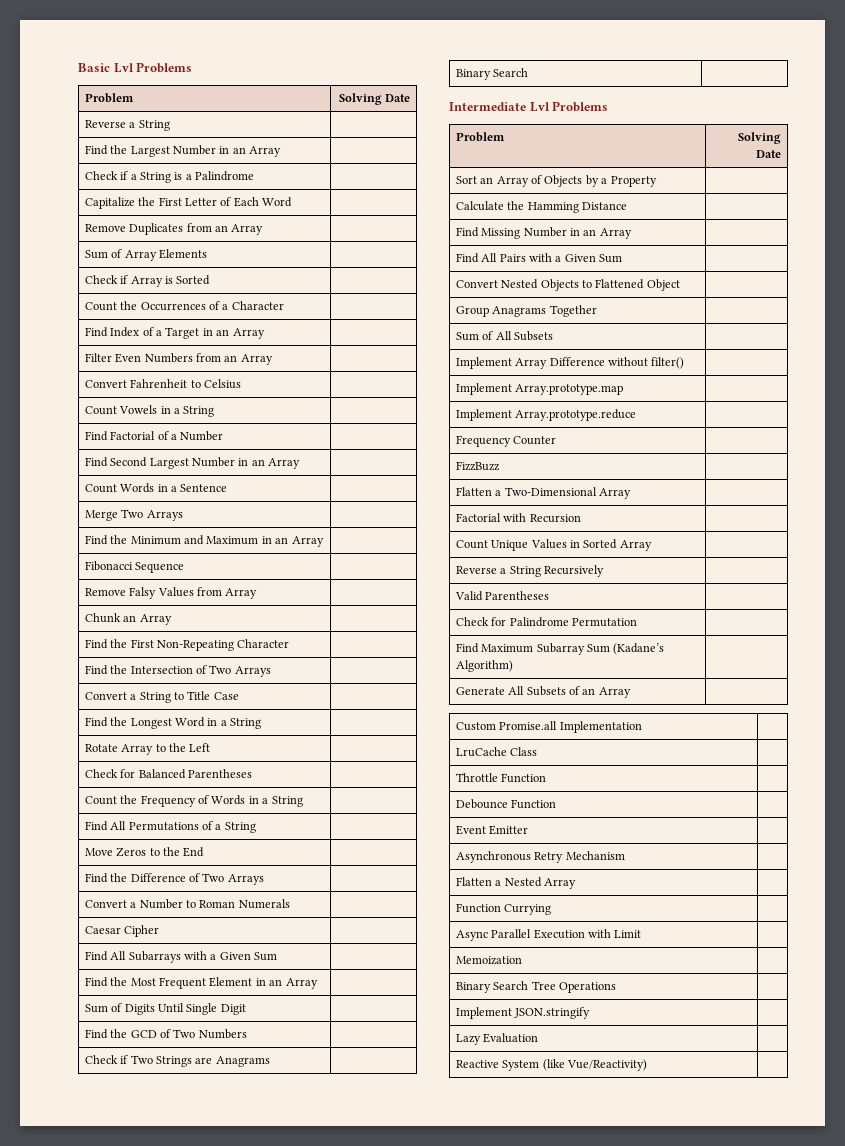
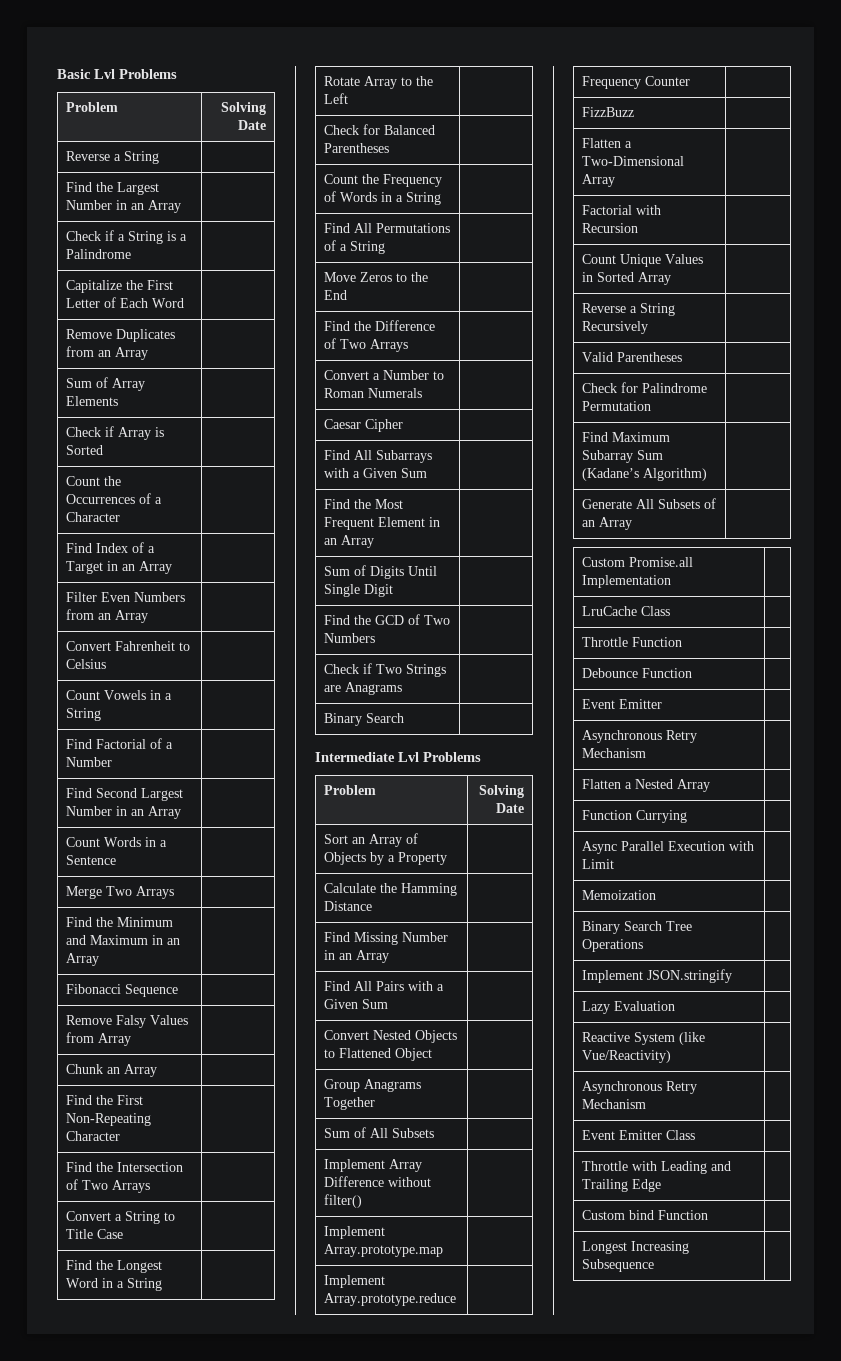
  Reactive System (like Vue/Reactivity) |
+ Asynchronous Retry Mechanism |
+ Event Emitter Class |
+ Throttle with Leading and Trailing Edge |
+ Custom bind Function |
+ Longest Increasing Subsequence |

